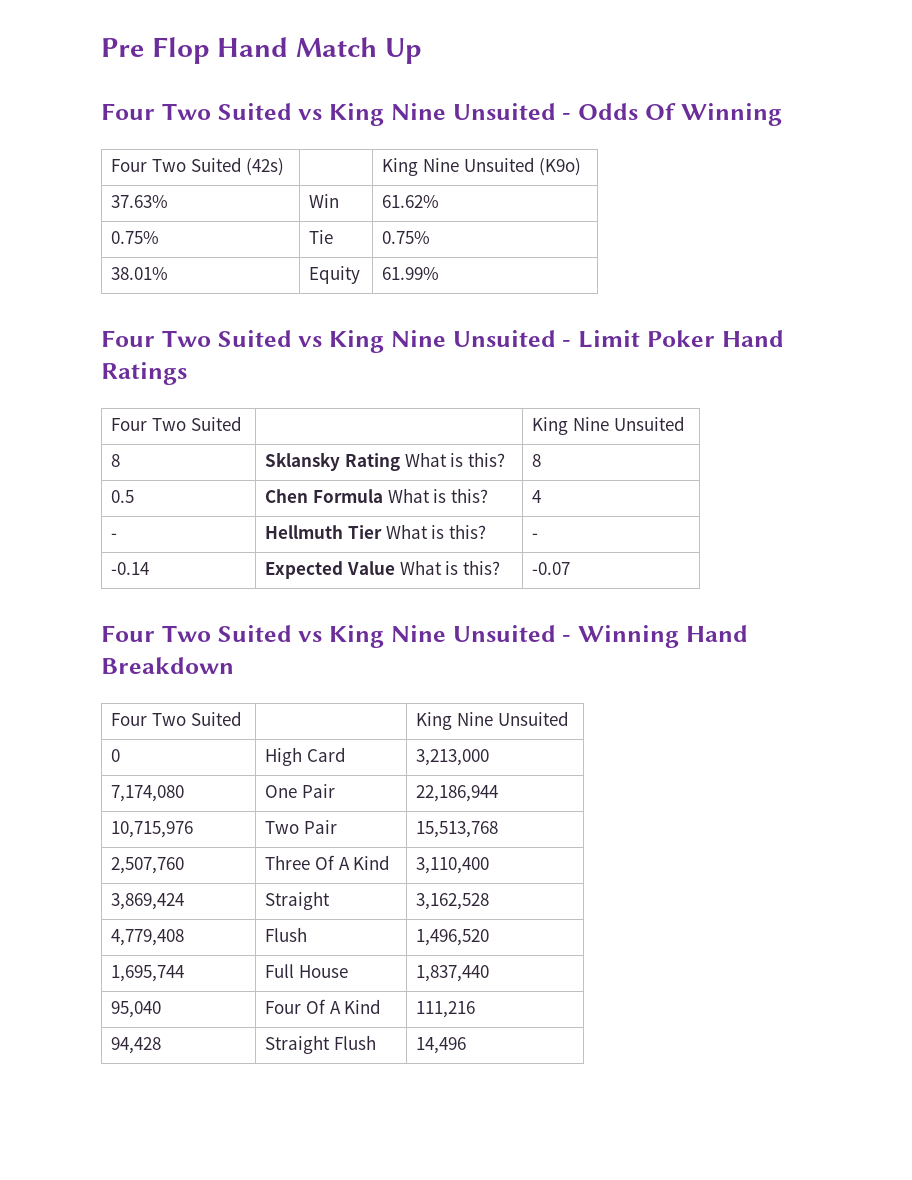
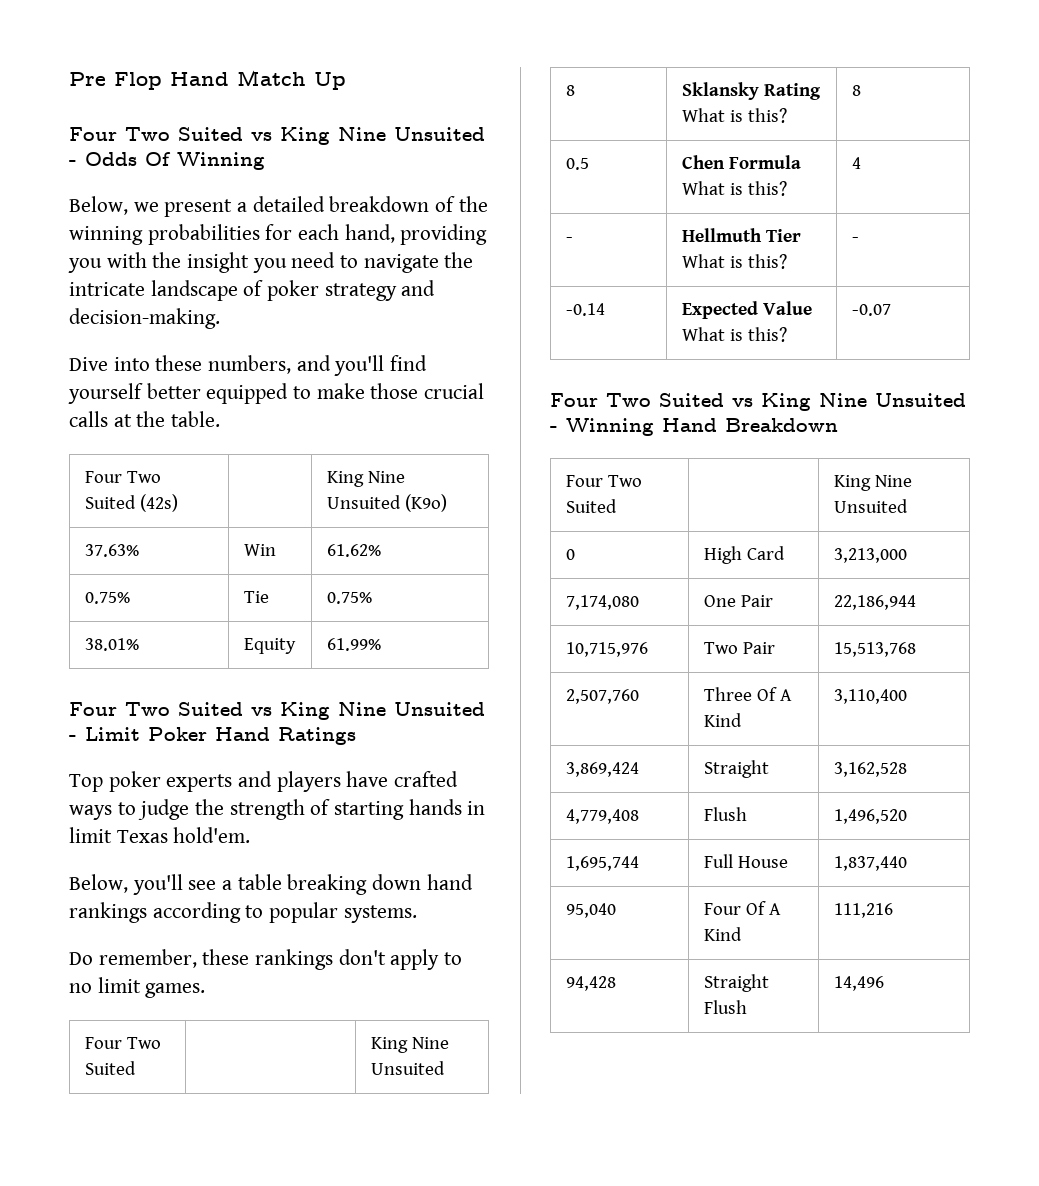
+ Below, we present a detailed breakdown of the winning probabilities for each hand, providing you with the insight you need to navigate the intricate landscape of poker strategy and decision-making.
+ Dive into these numbers, and you'll find yourself better equipped to make those crucial calls at the table.
+ Top poker experts and players have crafted ways to judge the strength of starting hands in limit Texas hold'em.
+ Below, you'll see a table breaking down hand rankings according to popular systems.
+ Do remember, these rankings don't apply to no limit games.

